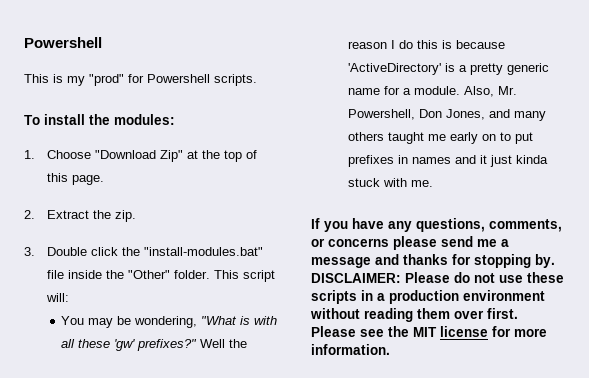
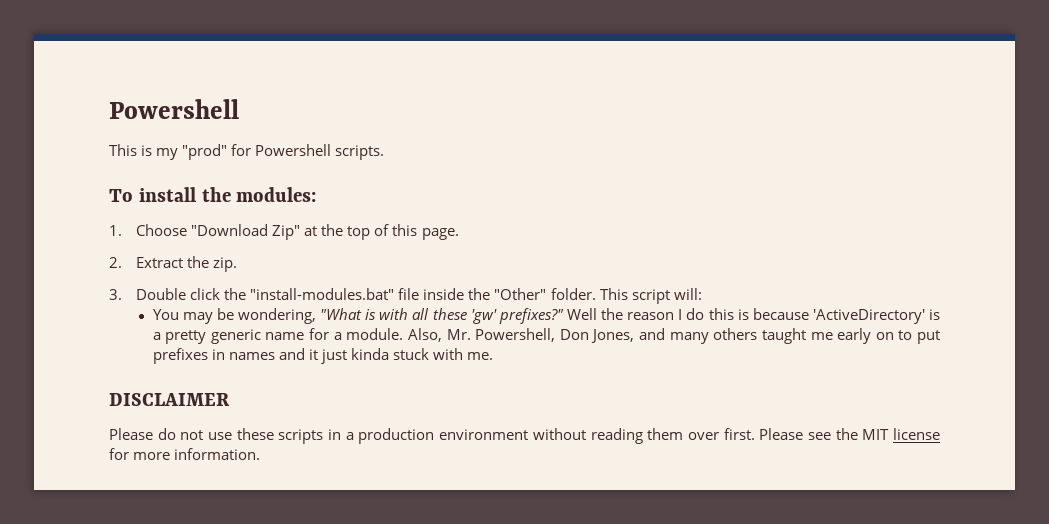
- If you have any questions, comments, or concerns please send me a message and thanks for stopping by. DISCLAIMER: Please do not use these scripts in a production environment without reading them over first.
+ DISCLAIMER
+ Please do not use these scripts in a production environment without reading them over first.

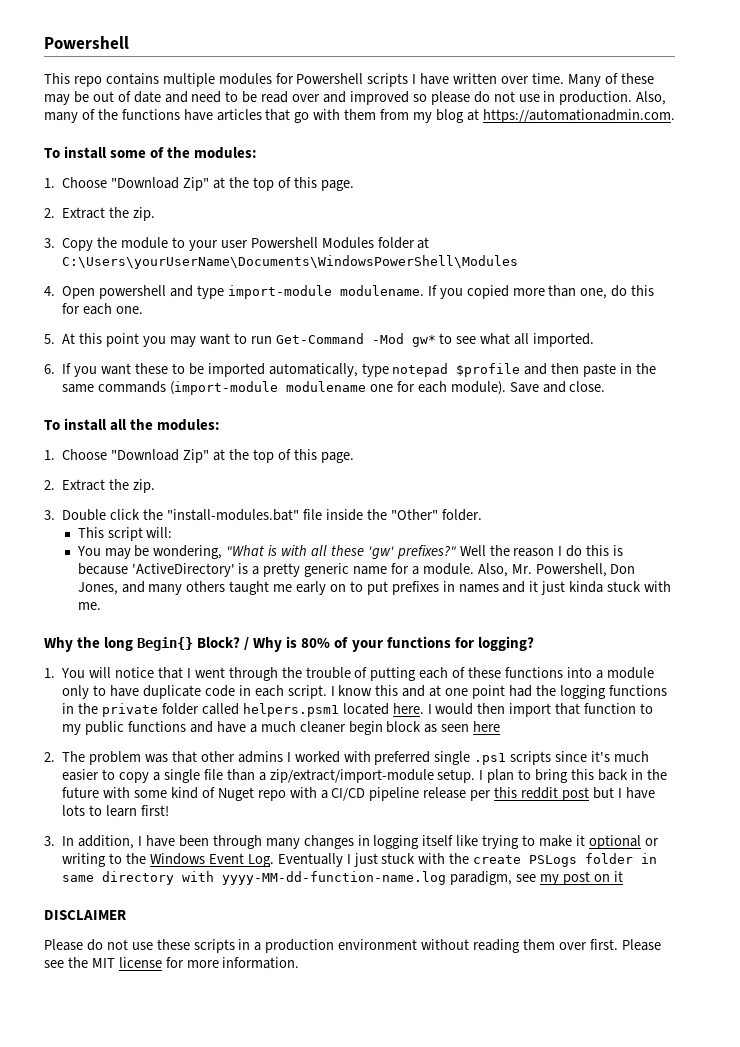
- This is my "prod" for Powershell scripts.
- To install the modules:
+ This repo contains multiple modules for Powershell scripts I have written over time. Many of these may be out of date and need to be read over and improved so please do not use in production. Also, many of the functions have articles that go with them from my blog at https://automationadmin.com.
+ To install some of the modules:
+ 1. Choose "Download Zip" at the top of this page.
+ 2. Extract the zip.
+ 3. Copy the module to your user Powershell Modules folder at C:\Users\yourUserName\Documents\WindowsPowerShell\Modules
+ 4. Open powershell and type import-module modulename. If you copied more than one, do this for each one.
+ 5. At this point you may want to run Get-Command -Mod gw* to see what all imported.
+ 6. If you want these to be imported automatically, type notepad $profile and then paste in the same commands (import-module modulename one for each module). Save and close.
+ To install all the modules:
- 3. Double click the "install-modules.bat" file inside the "Other" folder. This script will:
+ 3. Double click the "install-modules.bat" file inside the "Other" folder.
+ This script will:
+ Why the long Begin{} Block? / Why is 80% of your functions for logging?
+ 1. You will notice that I went through the trouble of putting each of these functions into a module only to have duplicate code in each script. I know this and at one point had the logging functions in the private folder called helpers.psm1 located here. I would then import that function to my public functions and have a much cleaner begin block as seen here
+ 2. The problem was that other admins I worked with preferred single .ps1 scripts since it's much easier to copy a single file than a zip/extract/import-module setup. I plan to bring this back in the future with some kind of Nuget repo with a CI/CD pipeline release per this reddit post but I have lots to learn first!
+ 3. In addition, I have been through many changes in logging itself like trying to make it optional or writing to the Windows Event Log. Eventually I just stuck with the create PSLogs folder in same directory with yyyy-MM-dd-function-name.log paradigm, see my post on it

